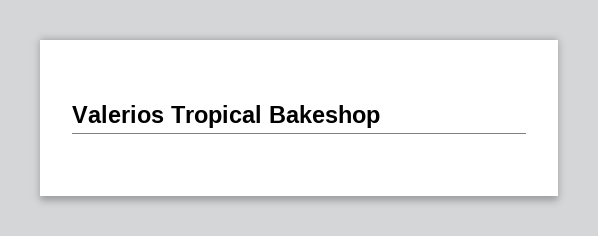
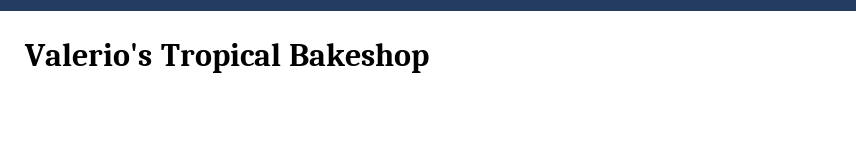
- Valerios Tropical Bakeshop
+ Valerio's Tropical Bakeshop

